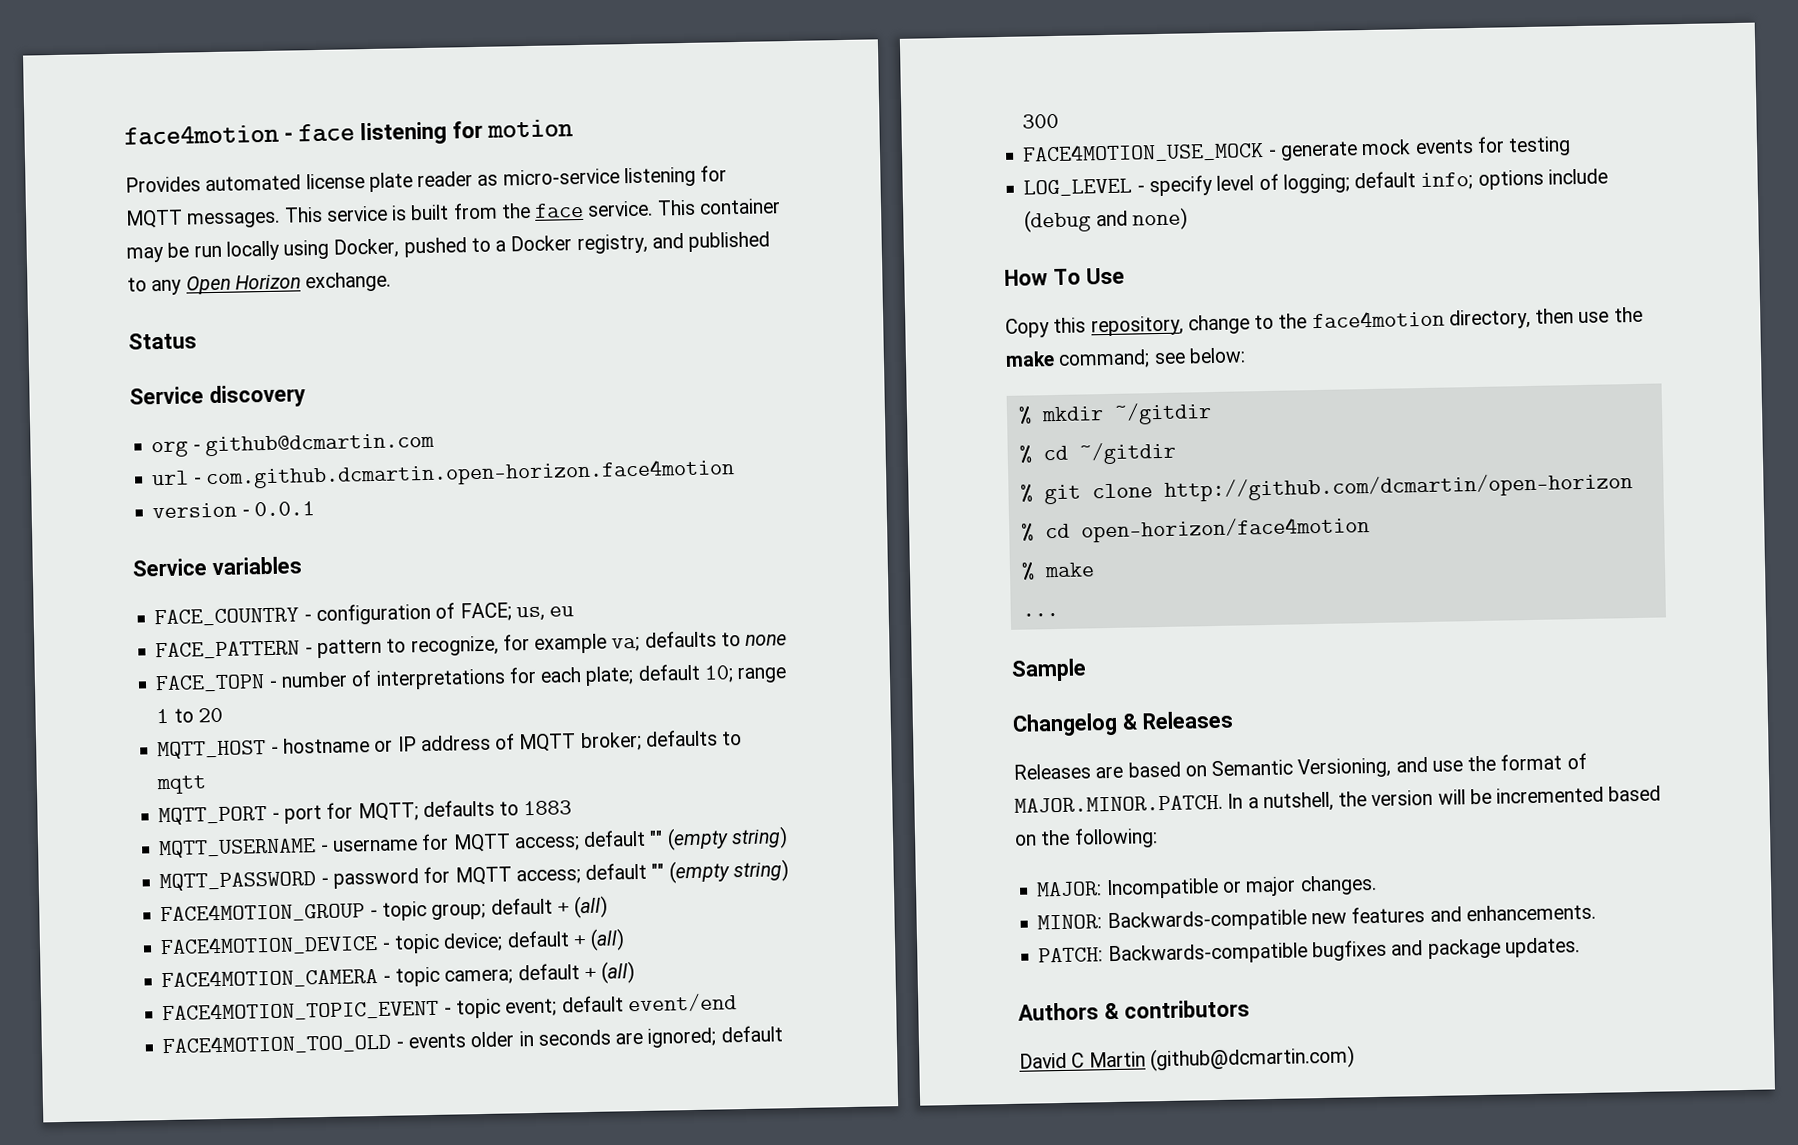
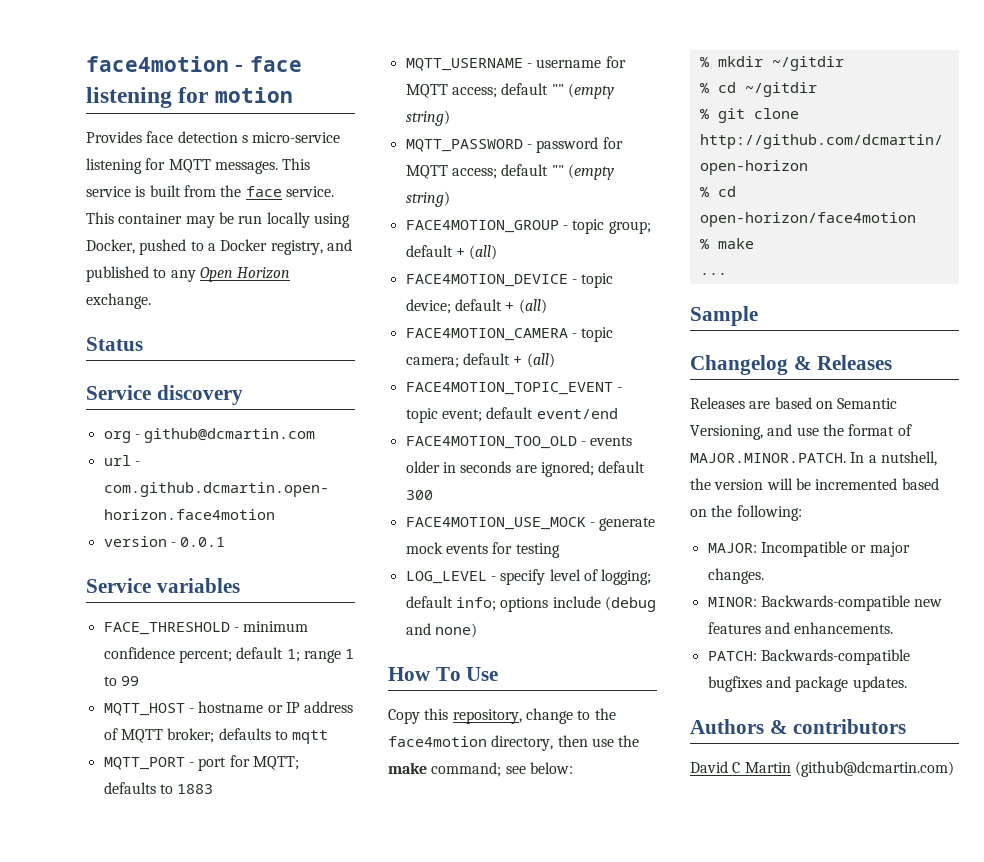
- Provides automated license plate reader as micro-service listening for MQTT messages.
+ Provides face detection s micro-service listening for MQTT messages.
- FACE_COUNTRY - configuration of FACE; us, eu
- FACE_PATTERN - pattern to recognize, for example va; defaults to none
- FACE_TOPN - number of interpretations for each plate; default 10; range 1 to 20
+ FACE_THRESHOLD - minimum confidence percent; default 1; range 1 to 99

